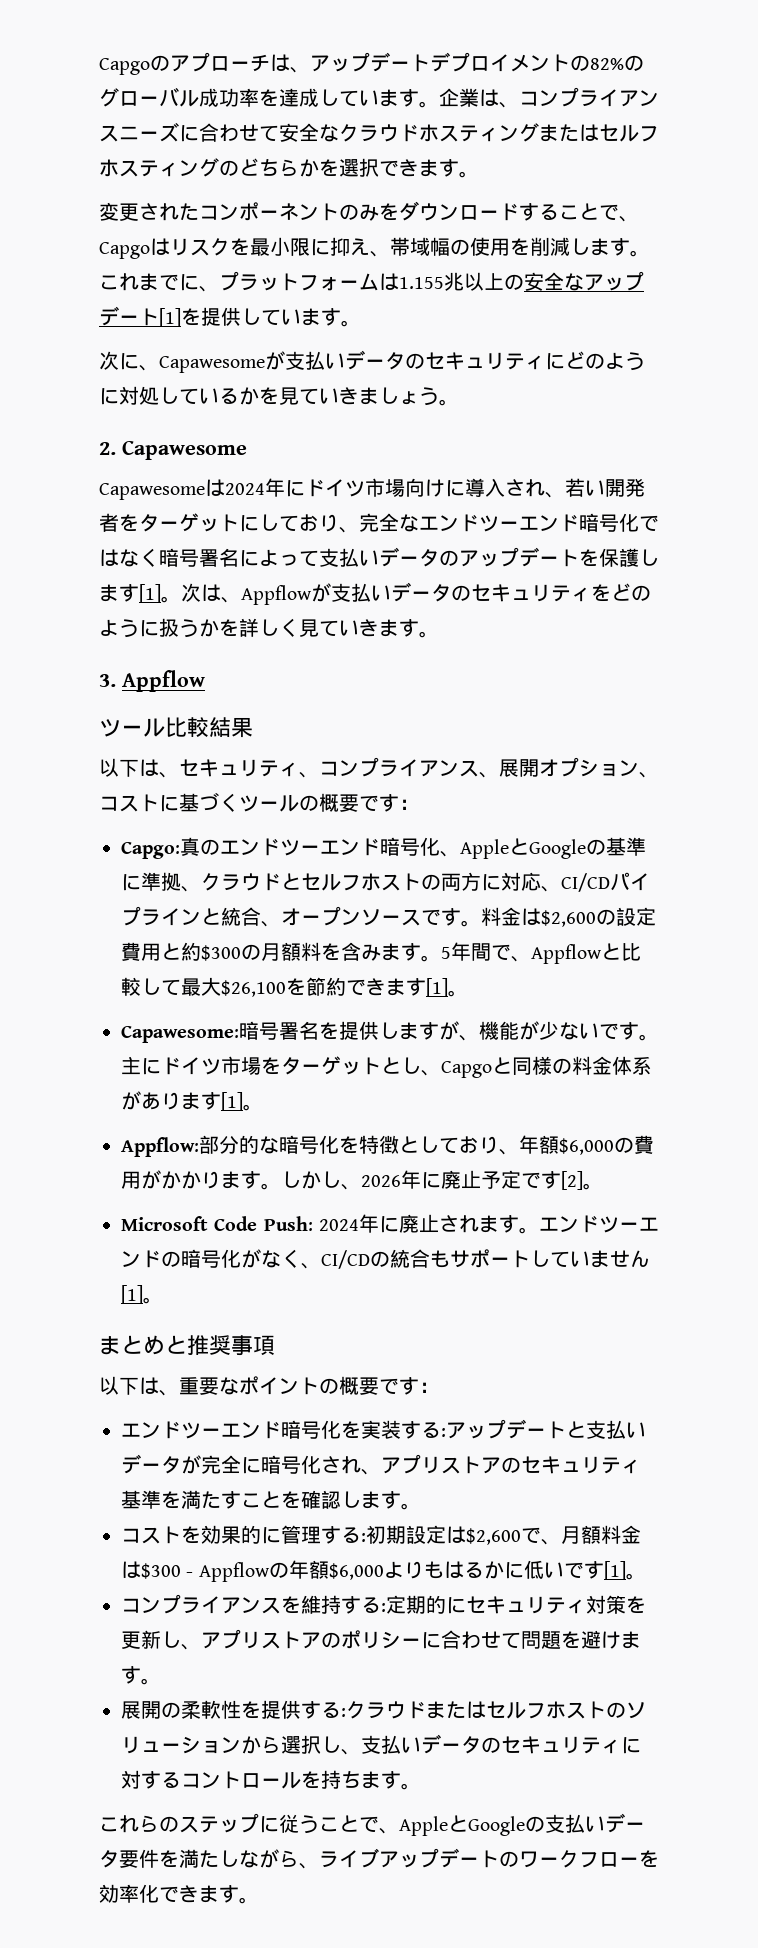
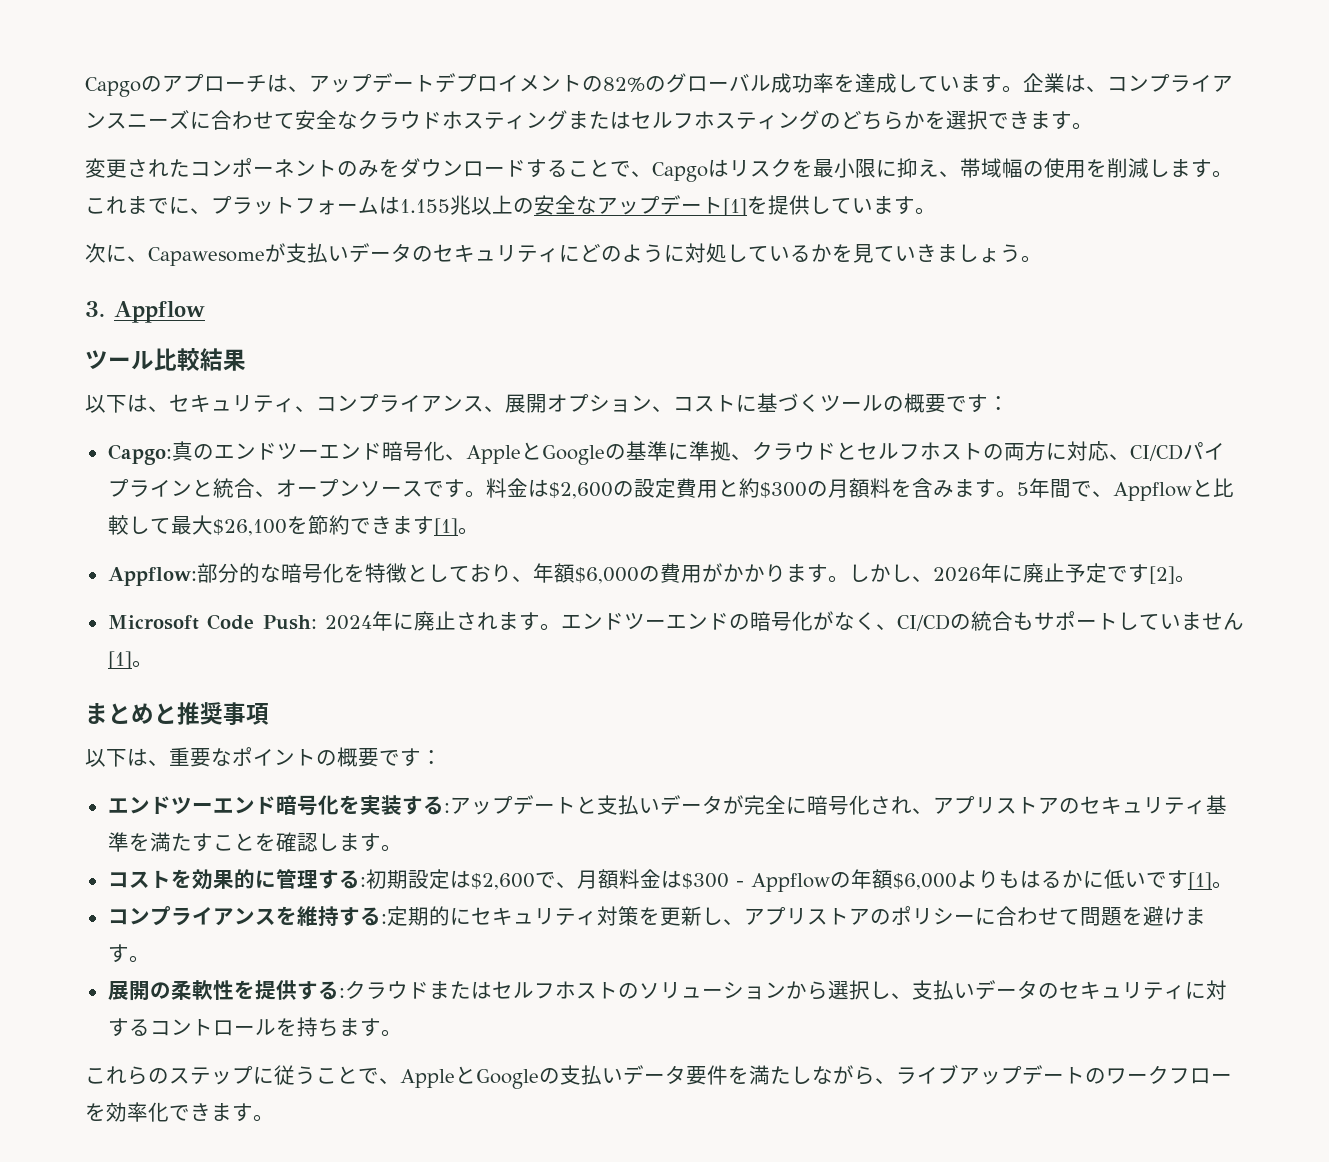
- 2. Capawesome
- Capawesomeは2024年にドイツ市場向けに導入され、若い開発者をターゲットにしており、完全なエンドツーエンド暗号化ではなく暗号署名によって支払いデータのアップデートを保護します[1]。次は、Appflowが支払いデータのセキュリティをどのように扱うかを詳しく見ていきます。
- Capawesome:暗号署名を提供しますが、機能が少ないです。主にドイツ市場をターゲットとし、Capgoと同様の料金体系があります[1]。

